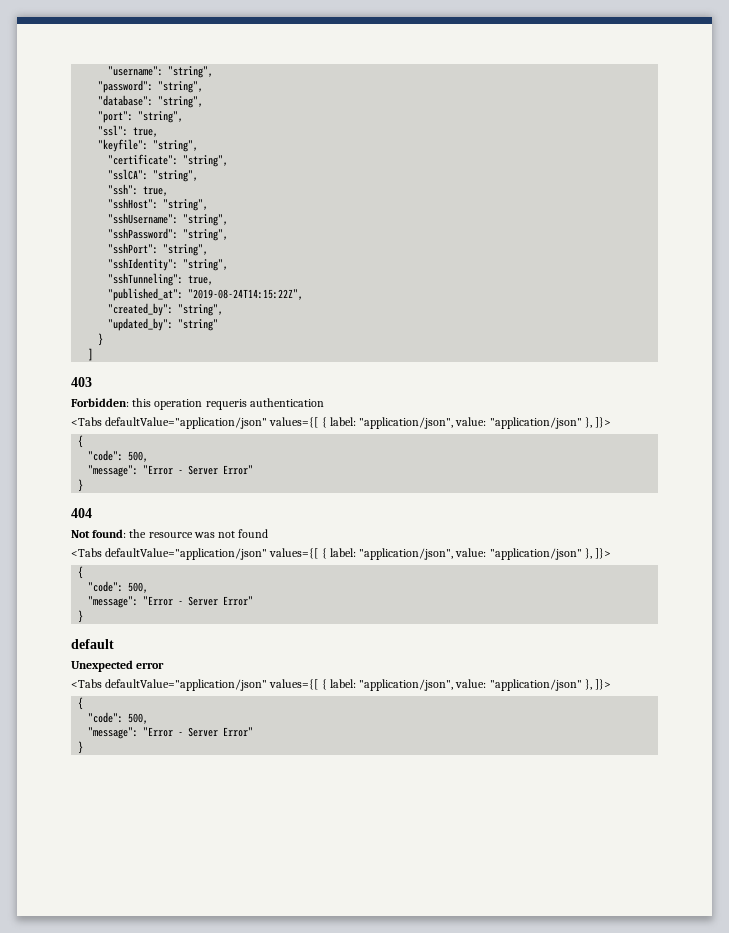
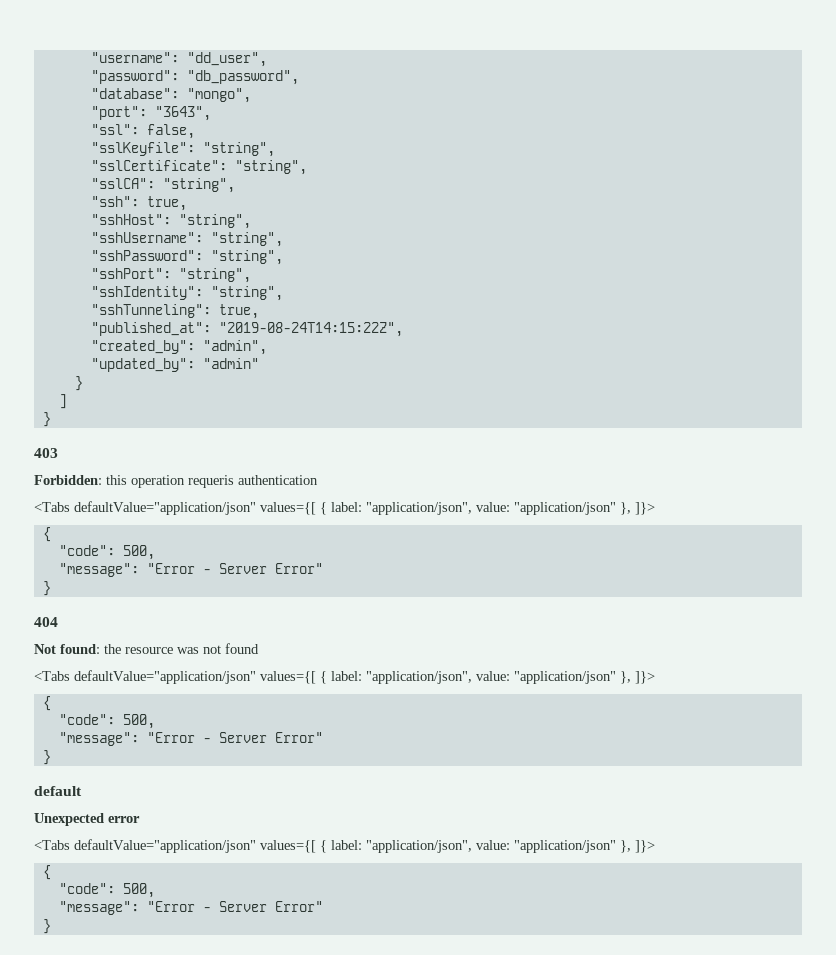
- "username": "string",
- "password": "string",
- "database": "string",
- "port": "string",
- "ssl": true,
- "keyfile": "string",
- "certificate": "string",
+ "username": "dd_user",
+ "password": "db_password",
+ "database": "mongo",
+ "port": "3643",
+ "ssl": false,
+ "sslKeyfile": "string",
+ "sslCertificate": "string",
- "created_by": "string",
+ "created_by": "admin",
- "updated_by": "string"
+ "updated_by": "admin"
  ]
+ }

